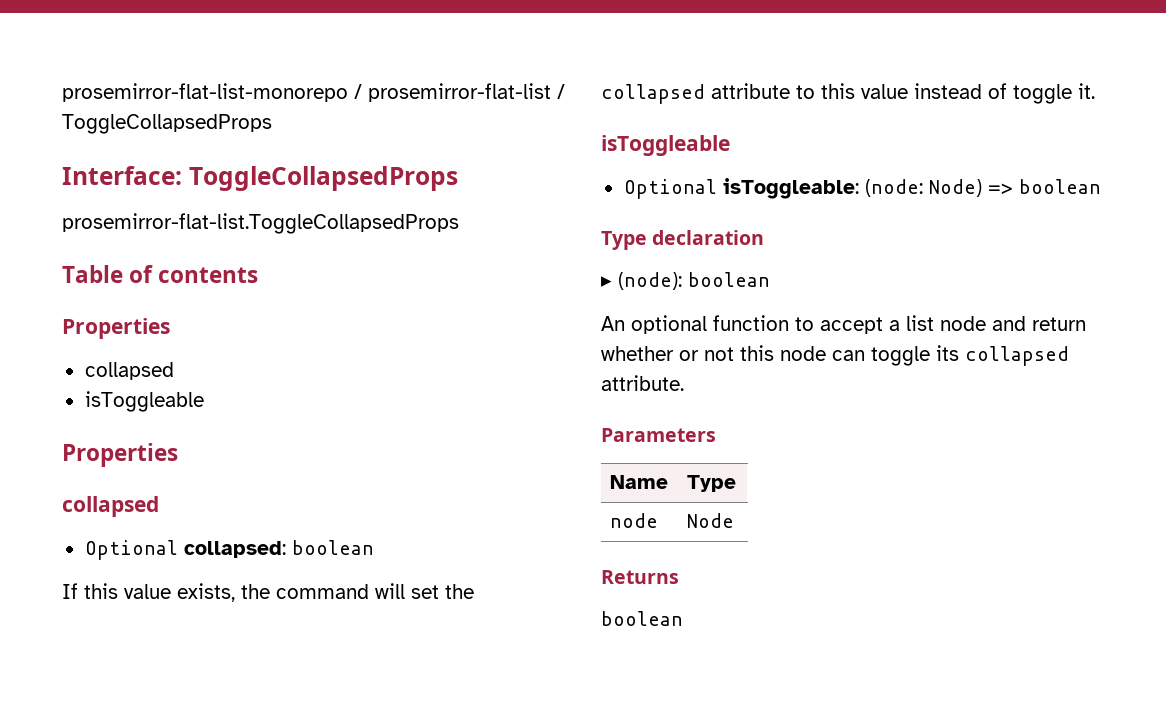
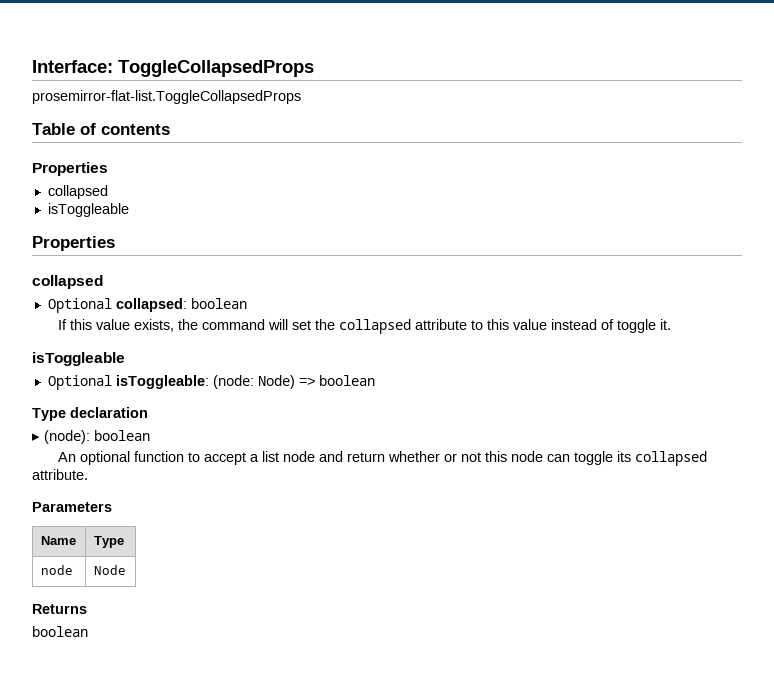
- prosemirror-flat-list-monorepo / prosemirror-flat-list / ToggleCollapsedProps

